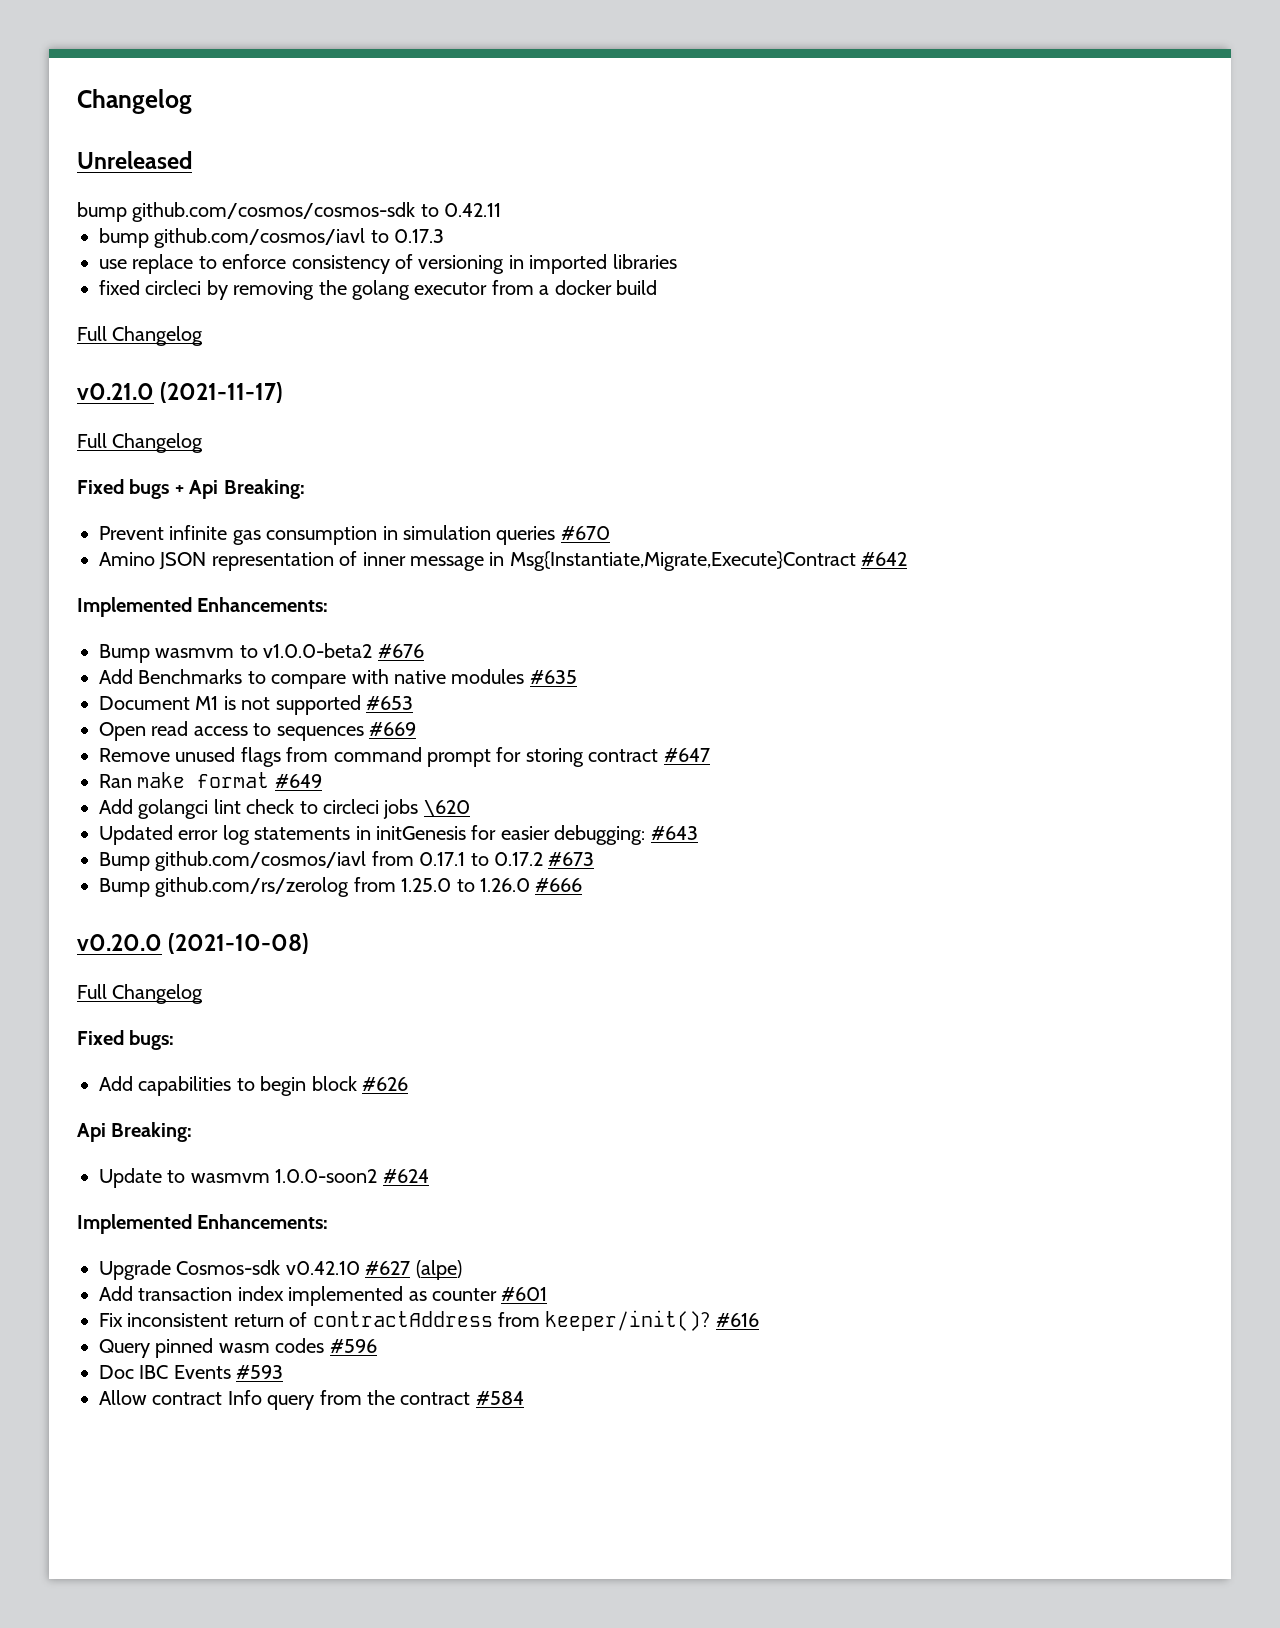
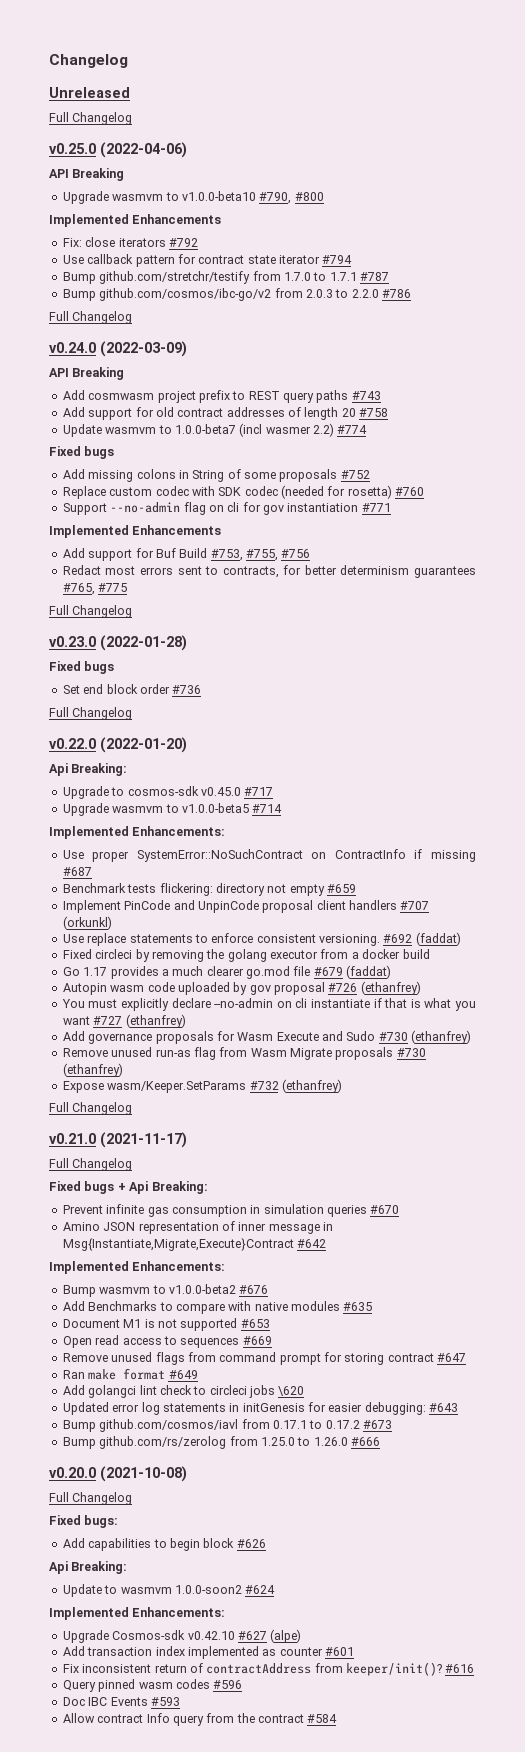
  Unreleased
- bump github.com/cosmos/cosmos-sdk to 0.42.11
- bump github.com/cosmos/iavl to 0.17.3
- use replace to enforce consistency of versioning in imported libraries
- fixed circleci by removing the golang executor from a docker build
+ Full Changelog
+ v0.25.0 (2022-04-06)
+ API Breaking
+ Upgrade wasmvm to v1.0.0-beta10 #790, #800
+ Implemented Enhancements
+ Fix: close iterators #792
+ Use callback pattern for contract state iterator #794
+ Bump github.com/stretchr/testify from 1.7.0 to 1.7.1 #787
+ Bump github.com/cosmos/ibc-go/v2 from 2.0.3 to 2.2.0 #786
+ Full Changelog
+ v0.24.0 (2022-03-09)
+ API Breaking
+ Add cosmwasm project prefix to REST query paths #743
+ Add support for old contract addresses of length 20 #758
+ Update wasmvm to 1.0.0-beta7 (incl wasmer 2.2) #774
+ Fixed bugs
+ Add missing colons in String of some proposals #752
+ Replace custom codec with SDK codec (needed for rosetta) #760
+ Support --no-admin flag on cli for gov instantiation #771
+ Implemented Enhancements
+ Add support for Buf Build #753, #755, #756
+ Redact most errors sent to contracts, for better determinism guarantees #765, #775
+ Full Changelog
+ v0.23.0 (2022-01-28)
+ Fixed bugs
+ Set end block order #736
+ Full Changelog
+ v0.22.0 (2022-01-20)
+ Api Breaking:
+ Upgrade to cosmos-sdk v0.45.0 #717
+ Upgrade wasmvm to v1.0.0-beta5 #714
+ Implemented Enhancements:
+ Use proper SystemError::NoSuchContract on ContractInfo if missing #687
+ Benchmark tests flickering: directory not empty #659
+ Implement PinCode and UnpinCode proposal client handlers #707 (orkunkl)
+ Use replace statements to enforce consistent versioning. #692 (faddat)
+ Fixed circleci by removing the golang executor from a docker build
+ Go 1.17 provides a much clearer go.mod file #679 (faddat)
+ Autopin wasm code uploaded by gov proposal #726 (ethanfrey)
+ You must explicitly declare --no-admin on cli instantiate if that is what you want #727 (ethanfrey)
+ Add governance proposals for Wasm Execute and Sudo #730 (ethanfrey)
+ Remove unused run-as flag from Wasm Migrate proposals #730 (ethanfrey)
+ Expose wasm/Keeper.SetParams #732 (ethanfrey)

